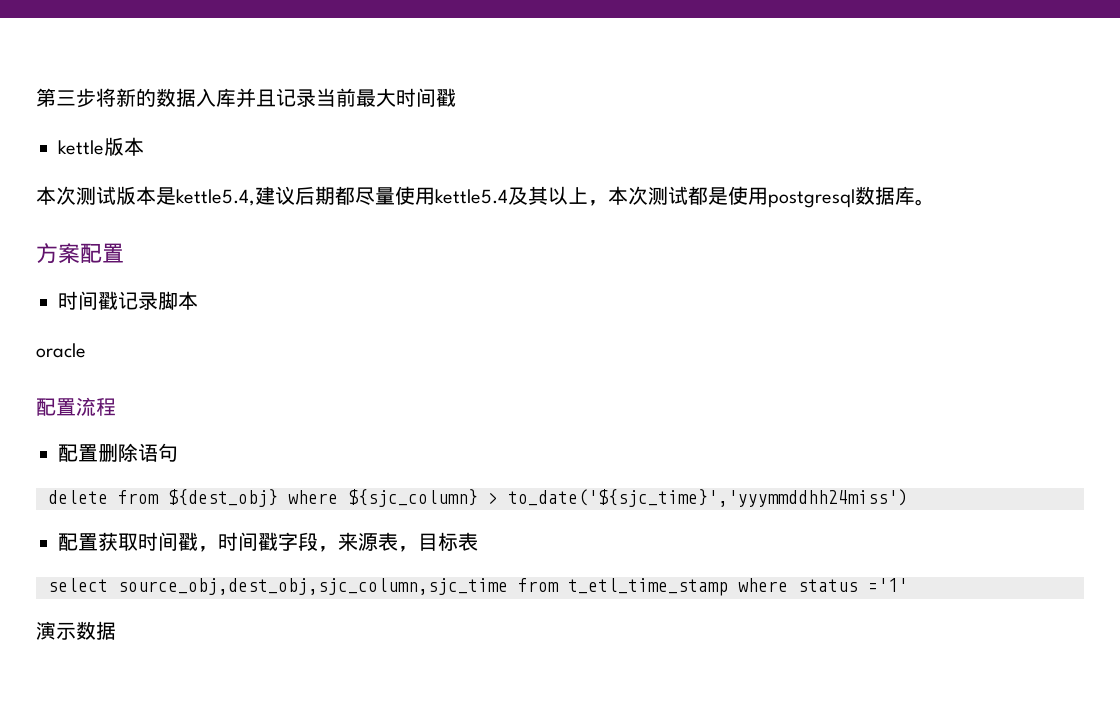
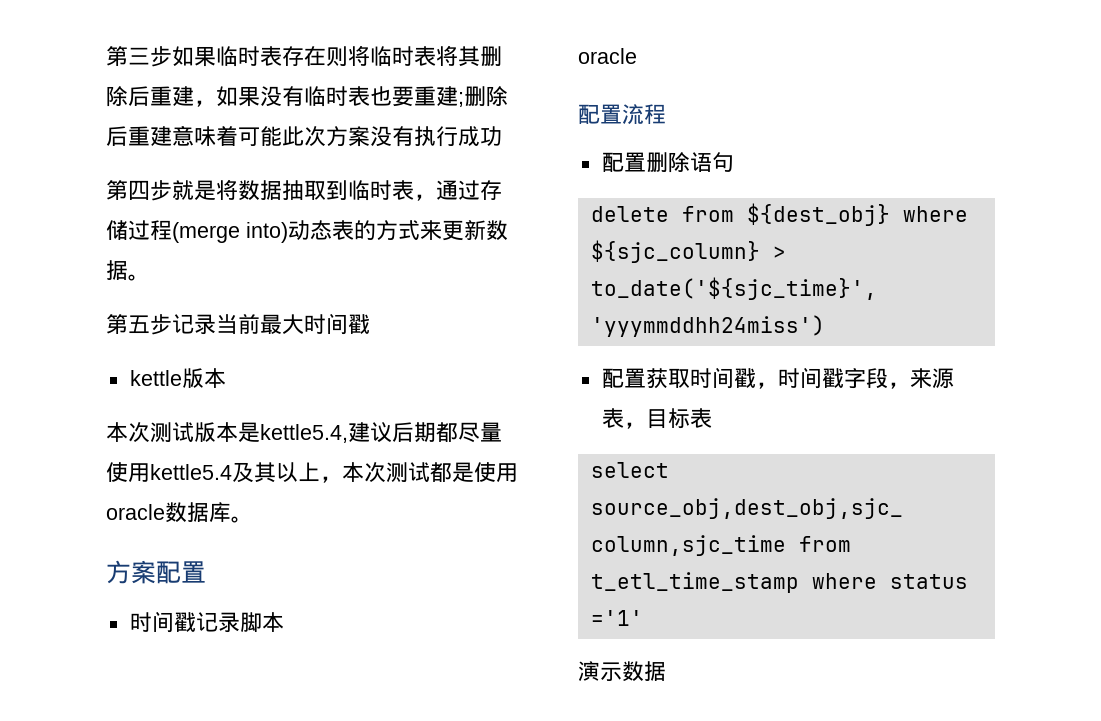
- 第三步将新的数据入库并且记录当前最大时间戳
+ 第三步如果临时表存在则将临时表将其删除后重建，如果没有临时表也要重建;删除后重建意味着可能此次方案没有执行成功
+ 第四步就是将数据抽取到临时表，通过存储过程(merge into)动态表的方式来更新数据。
+ 第五步记录当前最大时间戳
- 本次测试版本是kettle5.4,建议后期都尽量使用kettle5.4及其以上，本次测试都是使用postgresql数据库。
+ 本次测试版本是kettle5.4,建议后期都尽量使用kettle5.4及其以上，本次测试都是使用oracle数据库。

